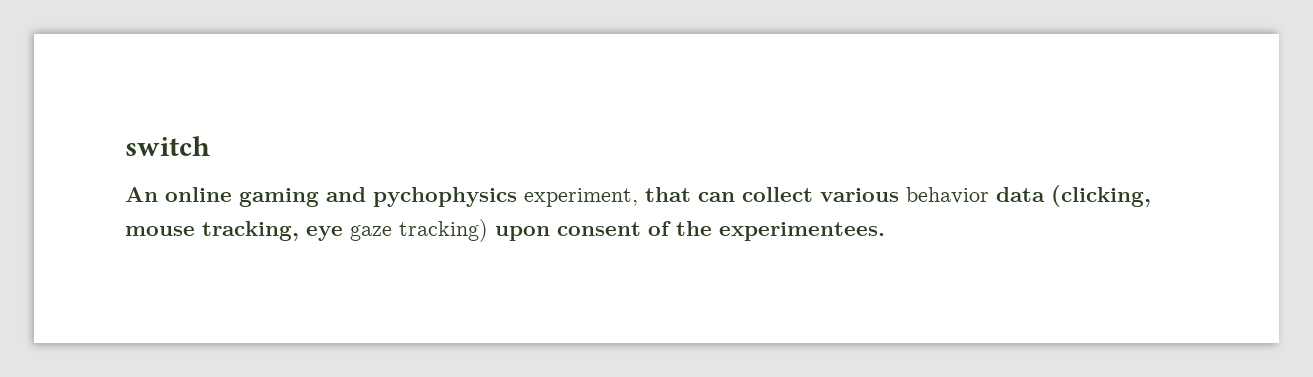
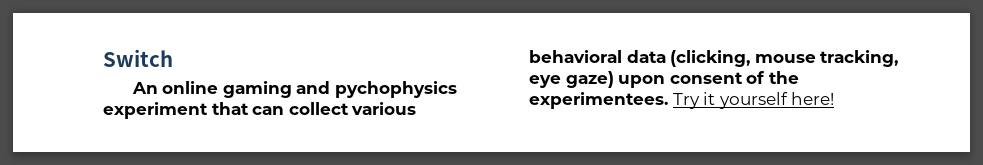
- switch
+ Switch
- An online gaming and pychophysics experiment, that can collect various behavior data (clicking, mouse tracking, eye gaze tracking) upon consent of the experimentees.
+ An online gaming and pychophysics experiment that can collect various behavioral data (clicking, mouse tracking, eye gaze) upon consent of the experimentees.
+ Try it yourself here!

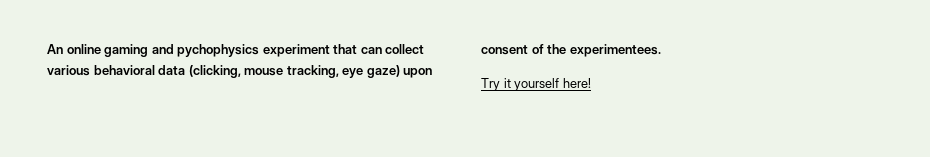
- Switch
- An online gaming and pychophysics experiment that can collect various behavioral data (clicking, mouse tracking, eye gaze) upon consent of the experimentees. Try it yourself here!
+ An online gaming and pychophysics experiment that can collect various behavioral data (clicking, mouse tracking, eye gaze) upon consent of the experimentees.
+ Try it yourself here!

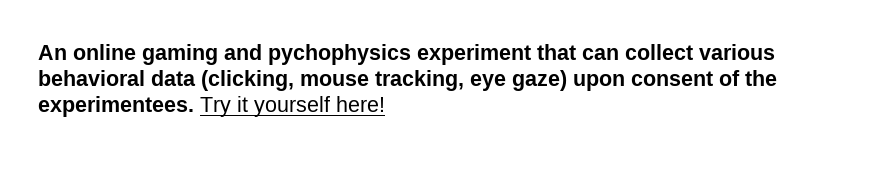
- An online gaming and pychophysics experiment that can collect various behavioral data (clicking, mouse tracking, eye gaze) upon consent of the experimentees.
- Try it yourself here!
+ An online gaming and pychophysics experiment that can collect various behavioral data (clicking, mouse tracking, eye gaze) upon consent of the experimentees. Try it yourself here!

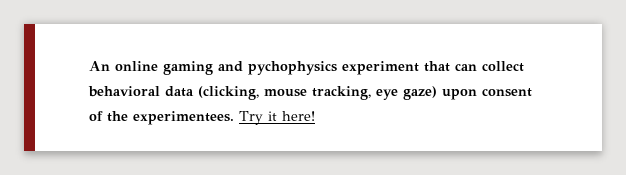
- An online gaming and pychophysics experiment that can collect various behavioral data (clicking, mouse tracking, eye gaze) upon consent of the experimentees.
+ An online gaming and pychophysics experiment that can collect behavioral data (clicking, mouse tracking, eye gaze) upon consent of the experimentees.
- Try it yourself here!
+ Try it here!

